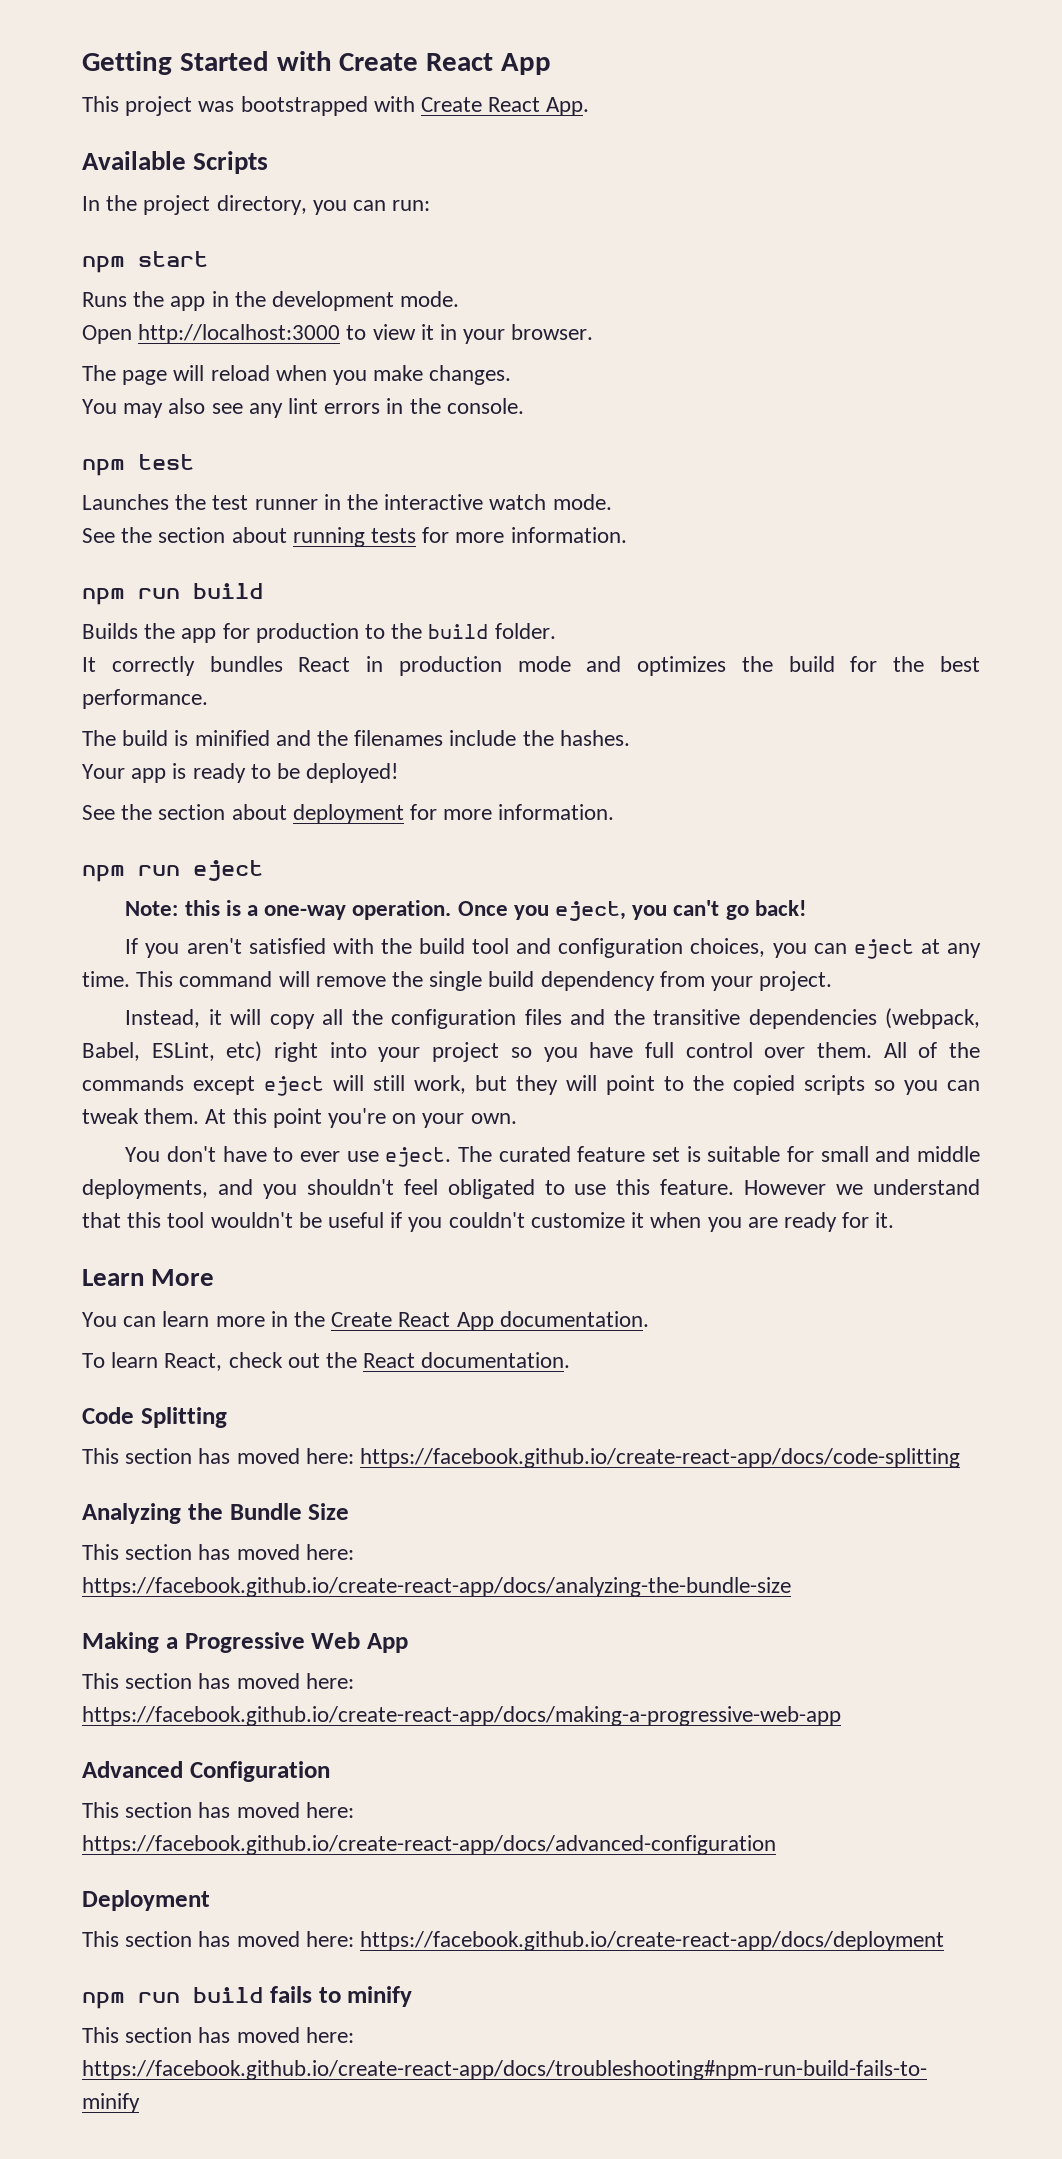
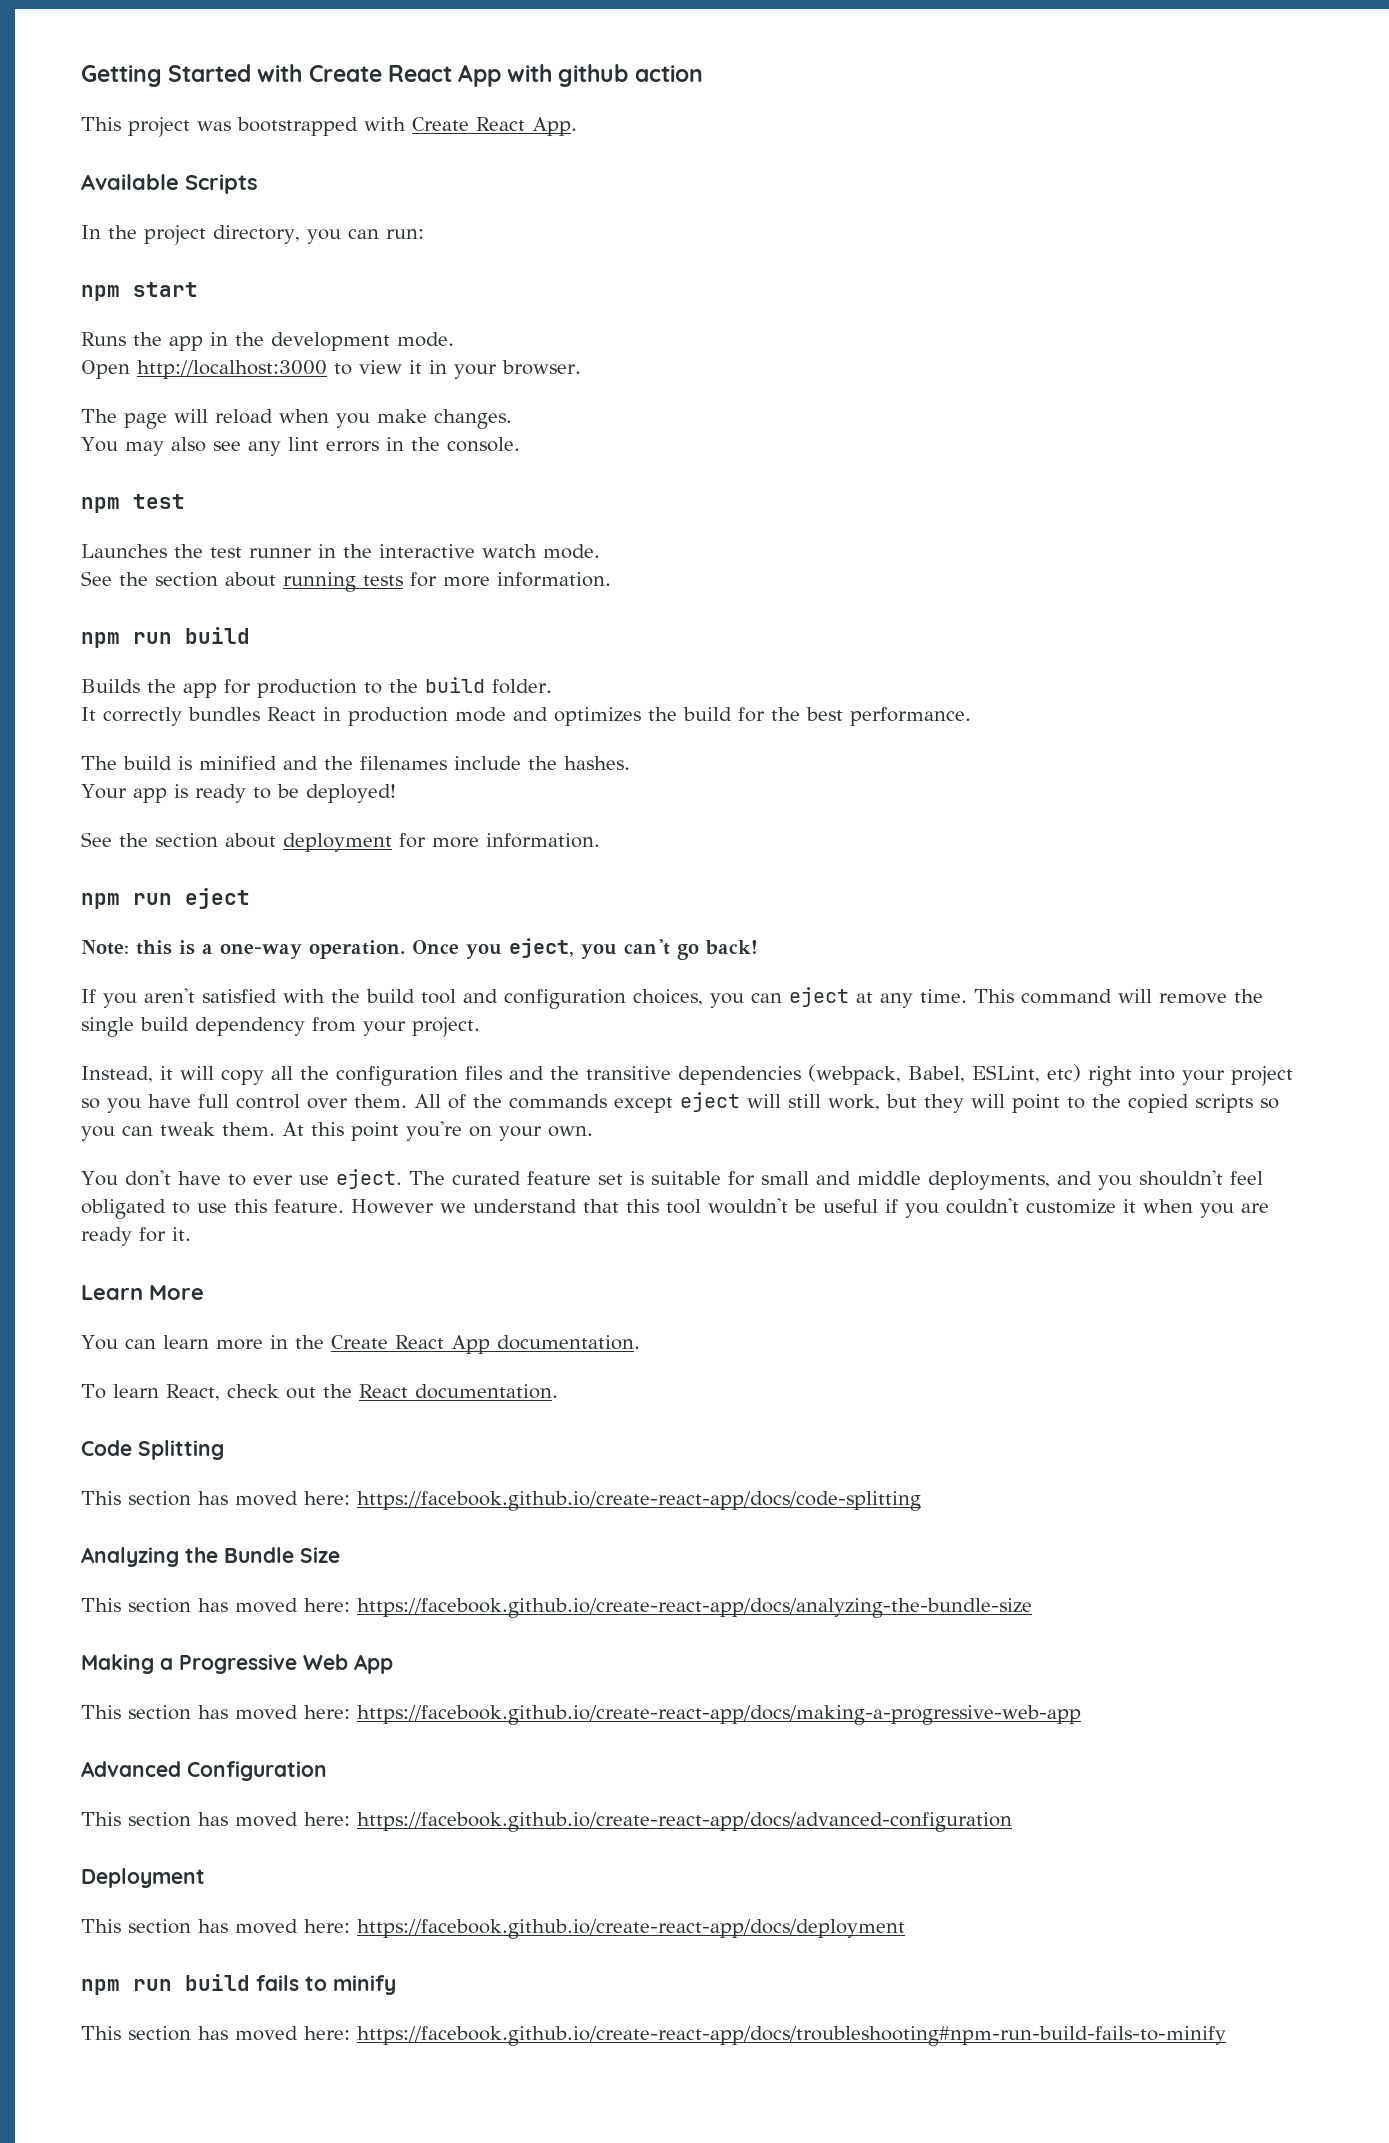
- Getting Started with Create React App
+ Getting Started with Create React App with github action

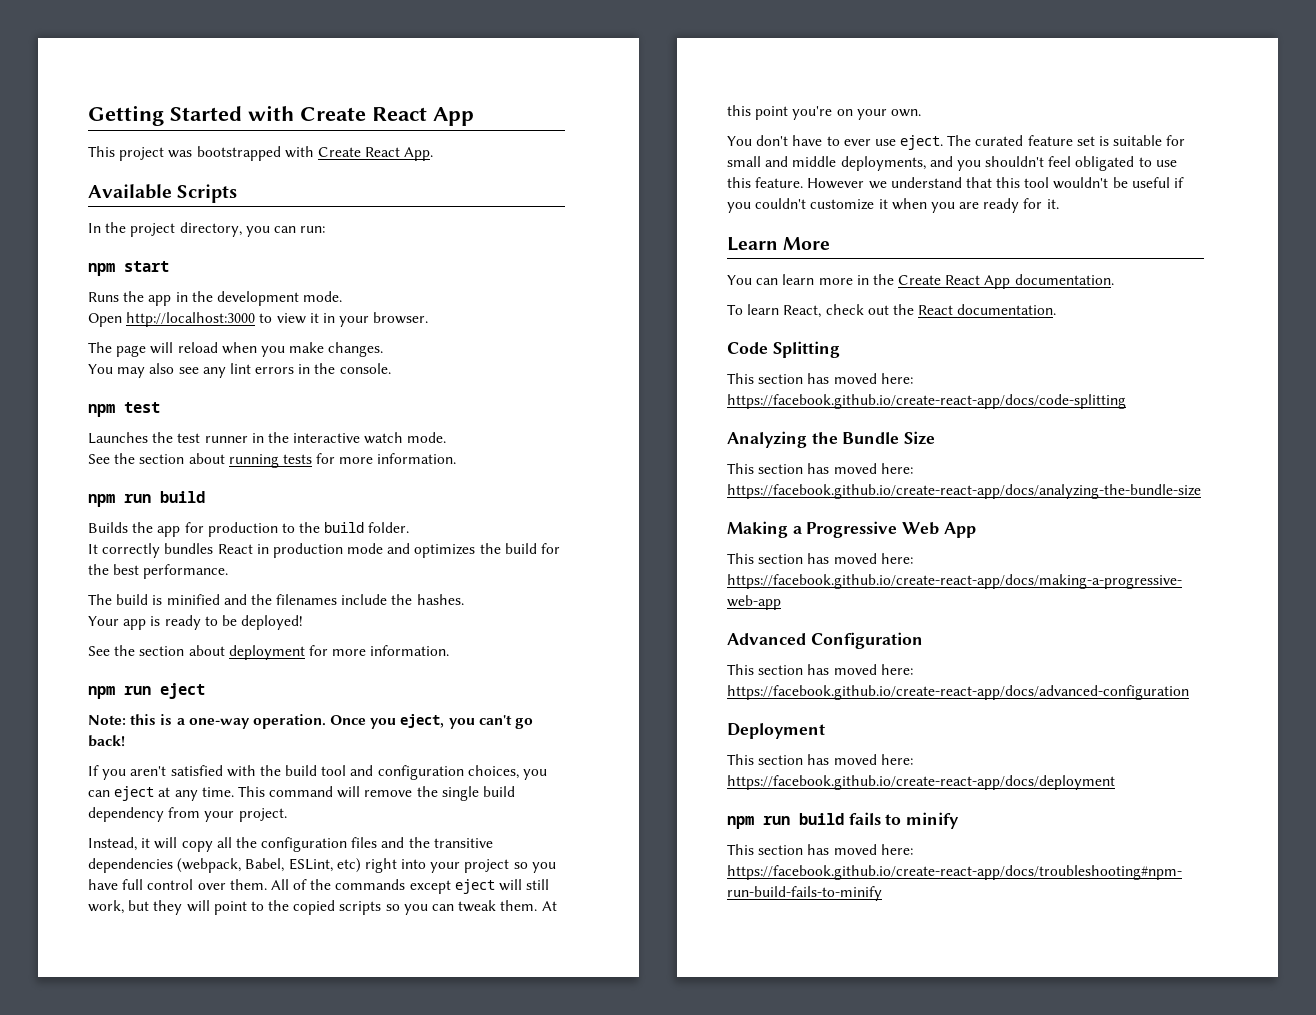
- Getting Started with Create React App with github action
+ Getting Started with Create React App

